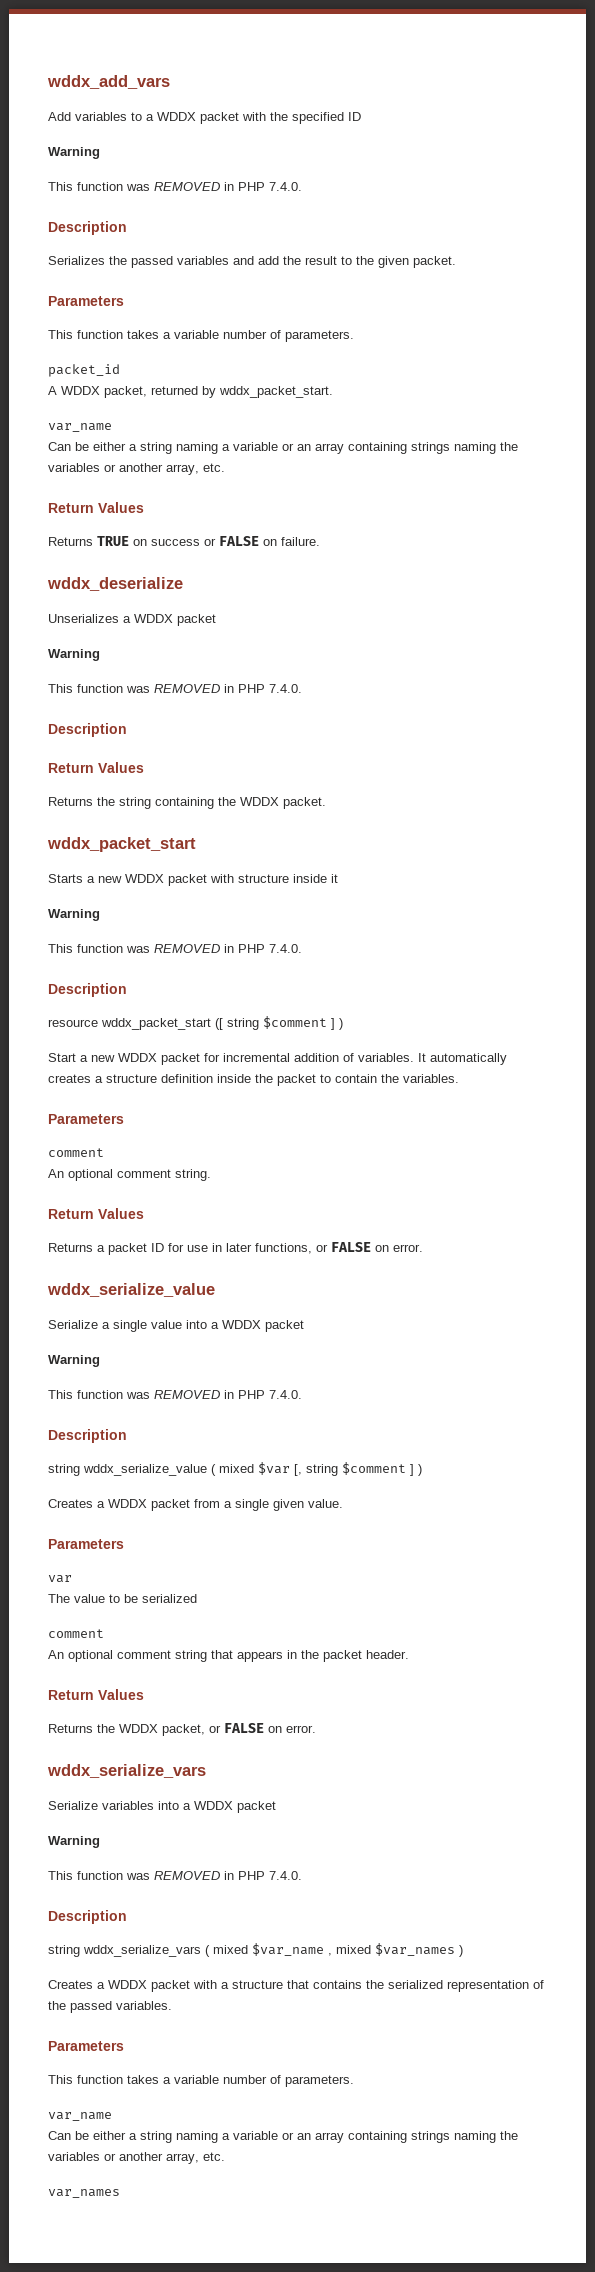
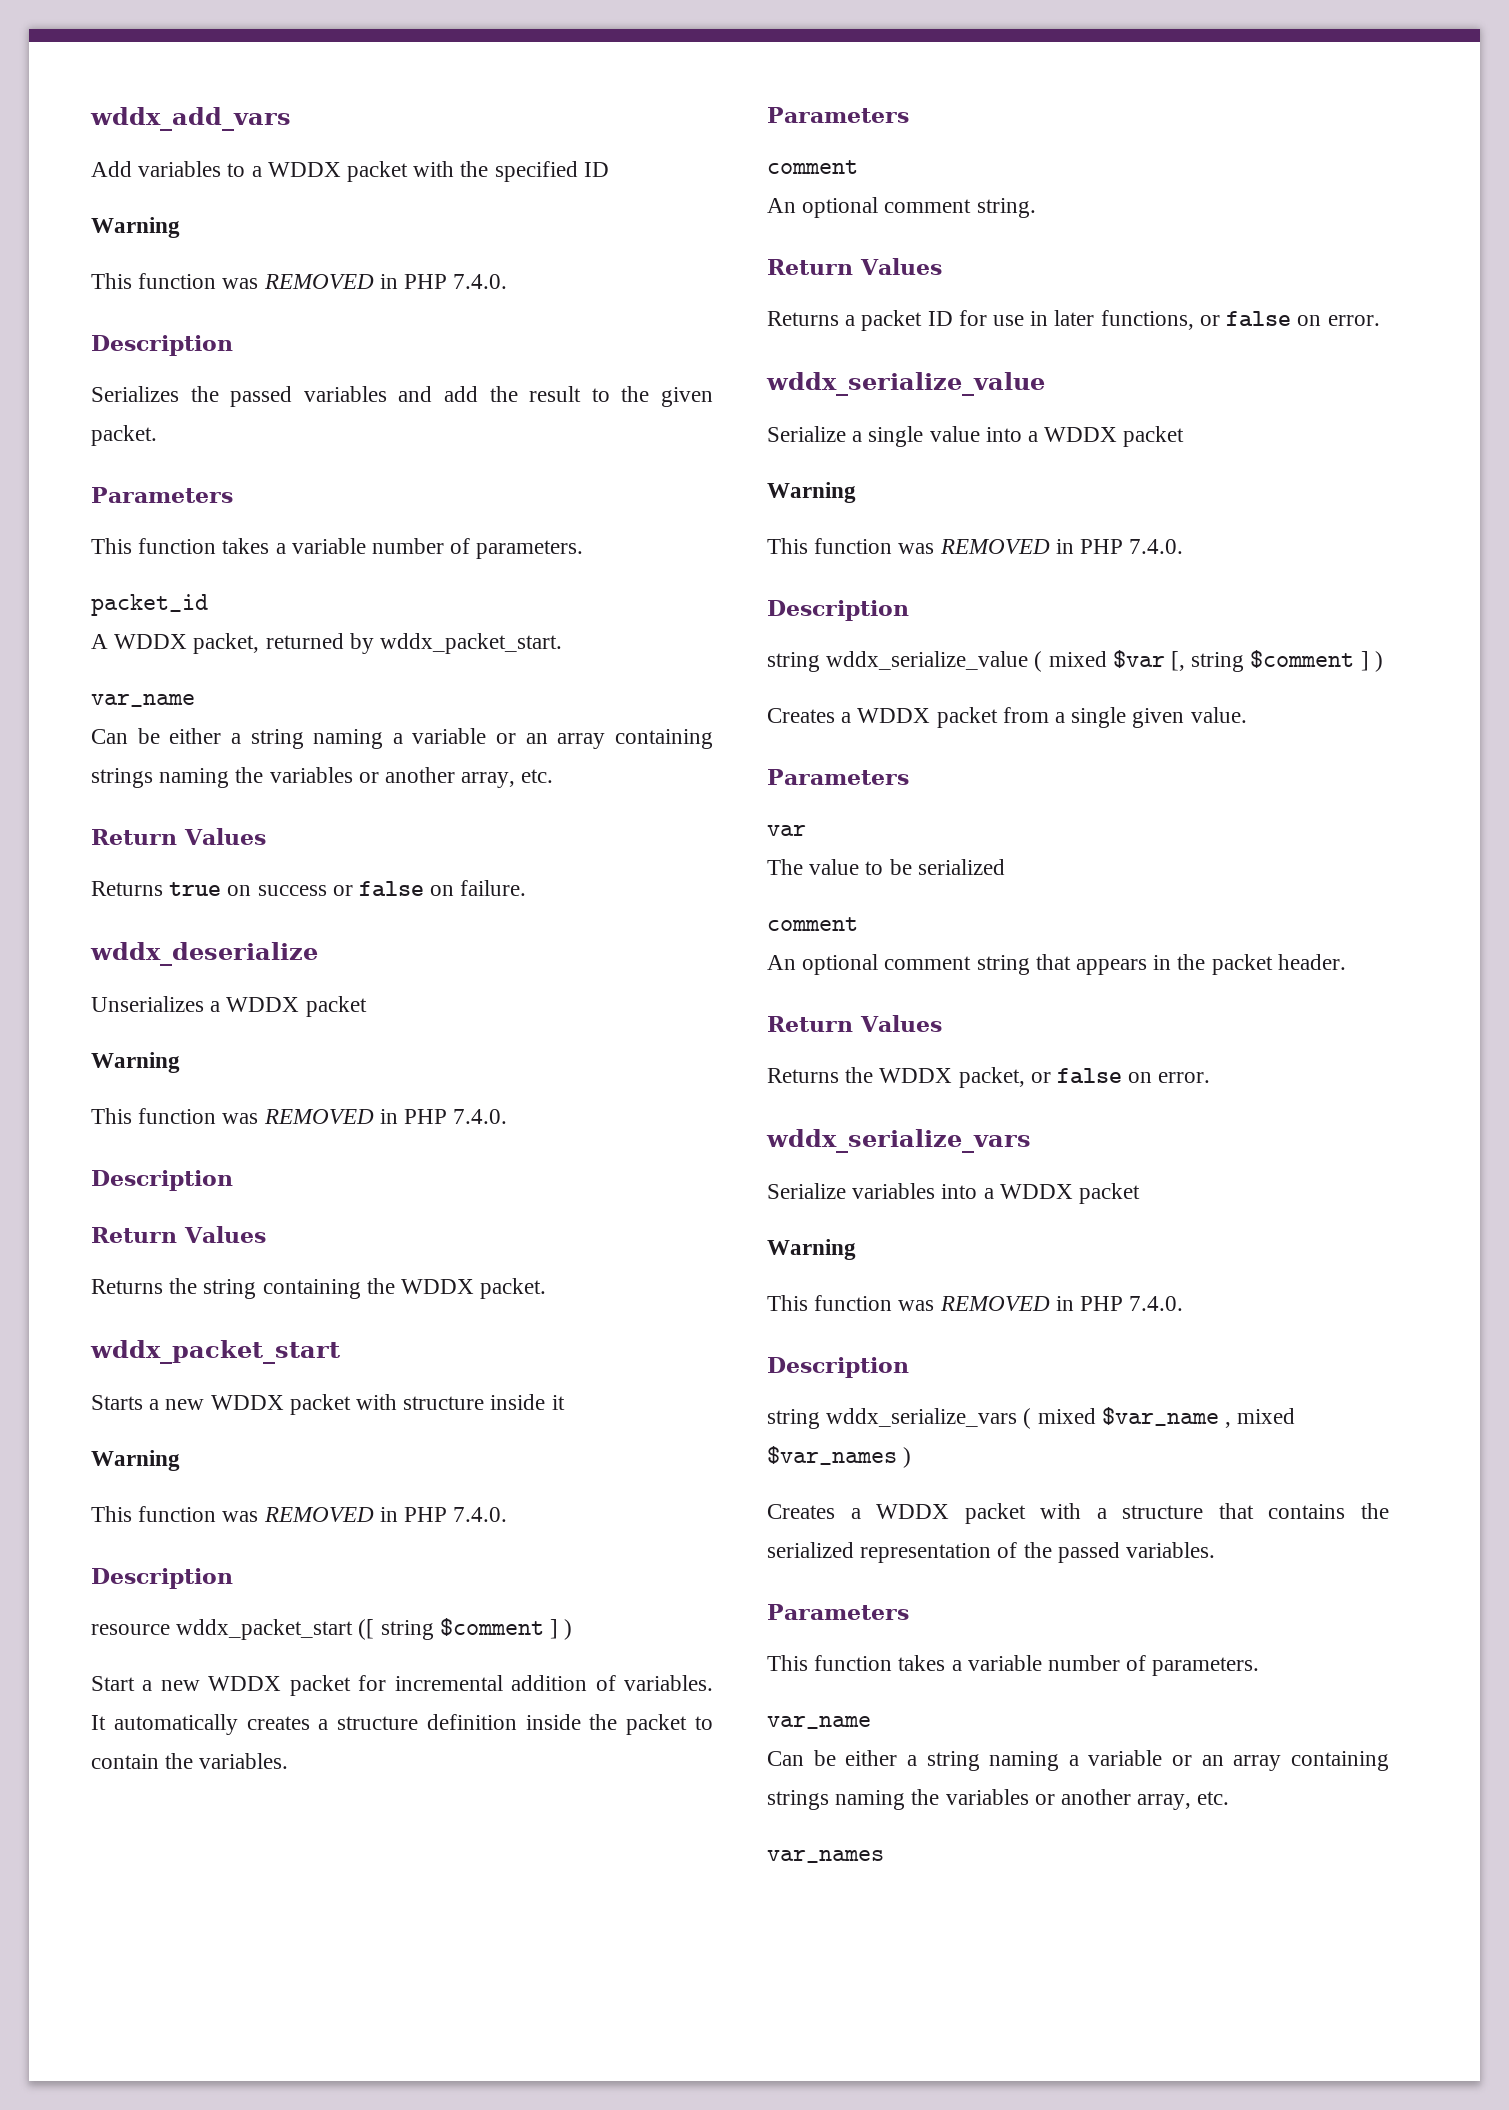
- Returns TRUE on success or FALSE on failure.
+ Returns true on success or false on failure.
- Returns a packet ID for use in later functions, or FALSE on error.
+ Returns a packet ID for use in later functions, or false on error.
- Returns the WDDX packet, or FALSE on error.
+ Returns the WDDX packet, or false on error.

